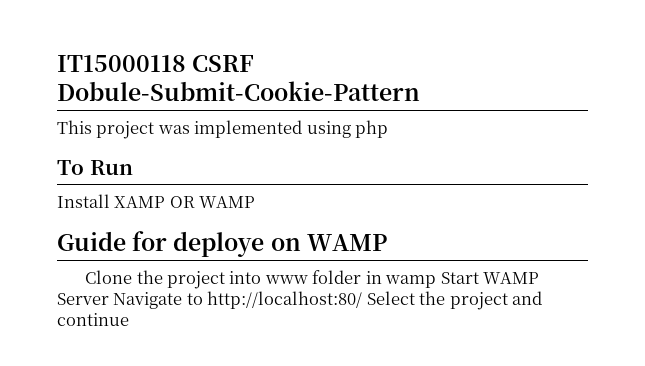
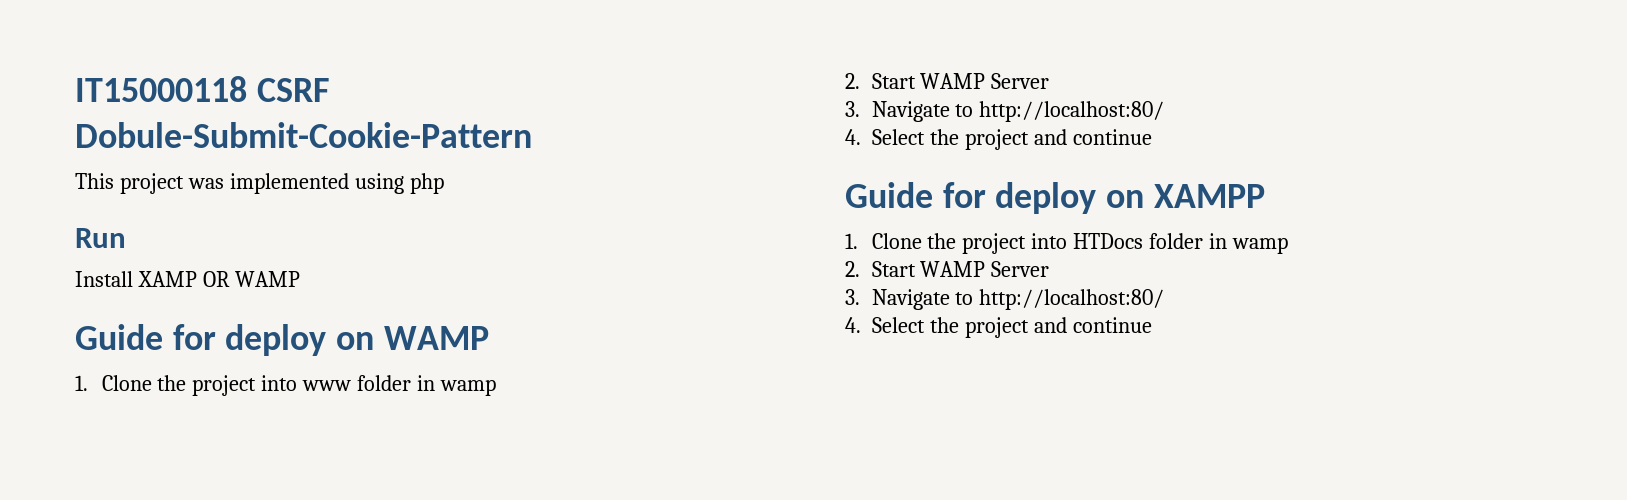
- To Run
+ Run
- Guide for deploye on WAMP
+ Guide for deploy on WAMP
- Clone the project into www folder in wamp Start WAMP Server Navigate to http://localhost:80/ Select the project and continue
+ 1. Clone the project into www folder in wamp
+ 2. Start WAMP Server
+ 3. Navigate to http://localhost:80/
+ 4. Select the project and continue
+ Guide for deploy on XAMPP
+ 1. Clone the project into HTDocs folder in wamp
+ 2. Start WAMP Server
+ 3. Navigate to http://localhost:80/
+ 4. Select the project and continue

